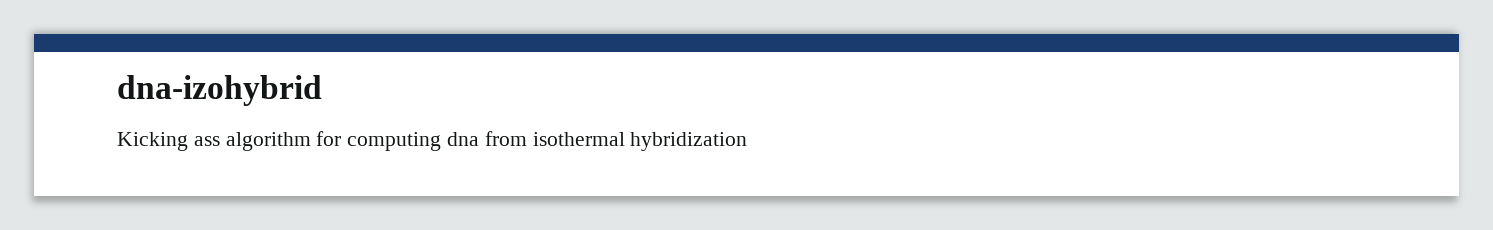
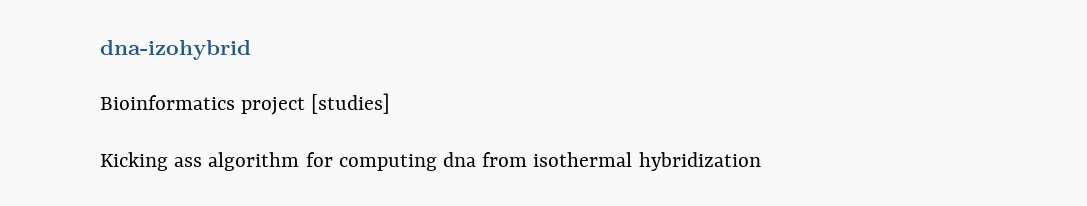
+ Bioinformatics project [studies]

